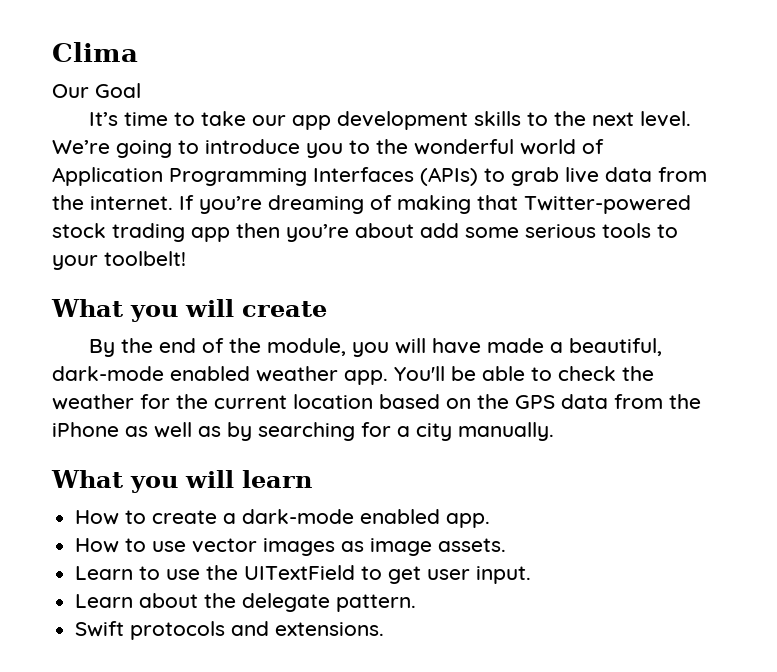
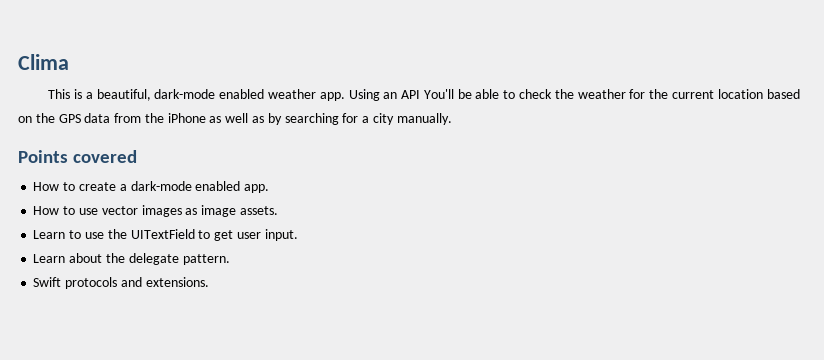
- Our Goal
- It’s time to take our app development skills to the next level. We’re going to introduce you to the wonderful world of Application Programming Interfaces (APIs) to grab live data from the internet. If you’re dreaming of making that Twitter-powered stock trading app then you’re about add some serious tools to your toolbelt!
- What you will create
- By the end of the module, you will have made a beautiful, dark-mode enabled weather app.
+ This is a beautiful, dark-mode enabled weather app.
- You'll be able to check the weather for the current location based on the GPS data from the iPhone as well as by searching for a city manually.
+ Using an API You'll be able to check the weather for the current location based on the GPS data from the iPhone as well as by searching for a city manually.
- What you will learn
+ Points covered

